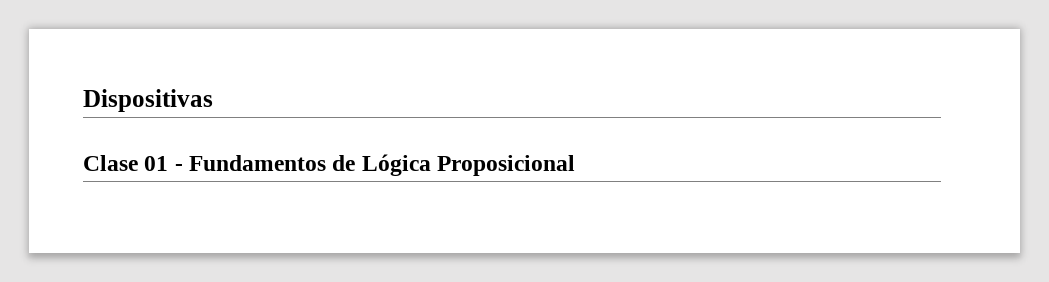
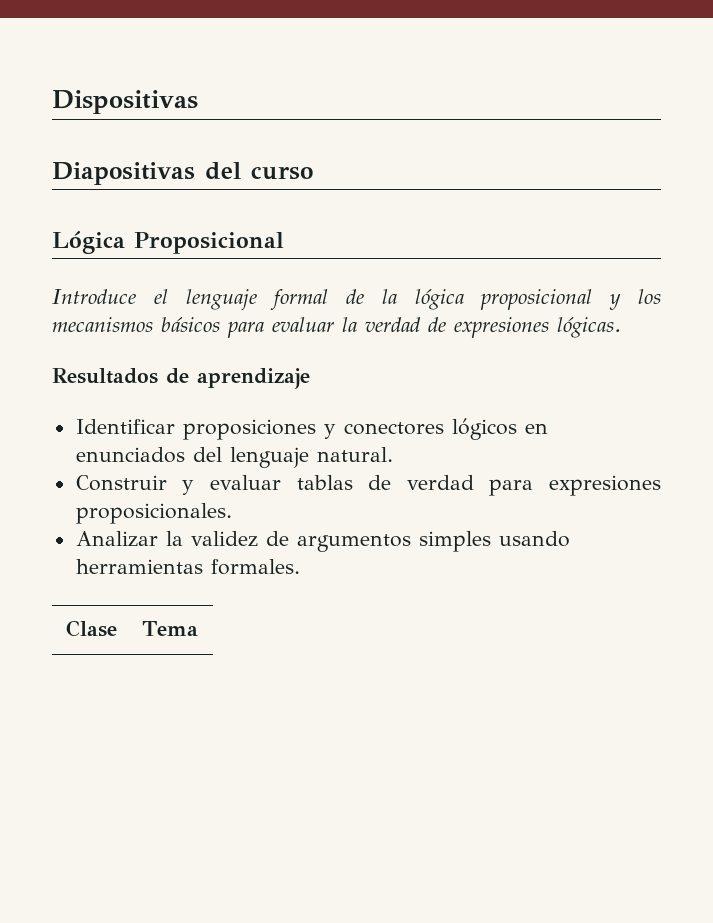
- Clase 01 - Fundamentos de Lógica Proposicional
+ Diapositivas del curso
+ Lógica Proposicional
+ Introduce el lenguaje formal de la lógica proposicional y los mecanismos básicos para evaluar la verdad de expresiones lógicas.
+ Resultados de aprendizaje
+ Identificar proposiciones y conectores lógicos en enunciados del lenguaje natural.
+ Construir y evaluar tablas de verdad para expresiones proposicionales.
+ Analizar la validez de argumentos simples usando herramientas formales.
+ Clase | Tema

